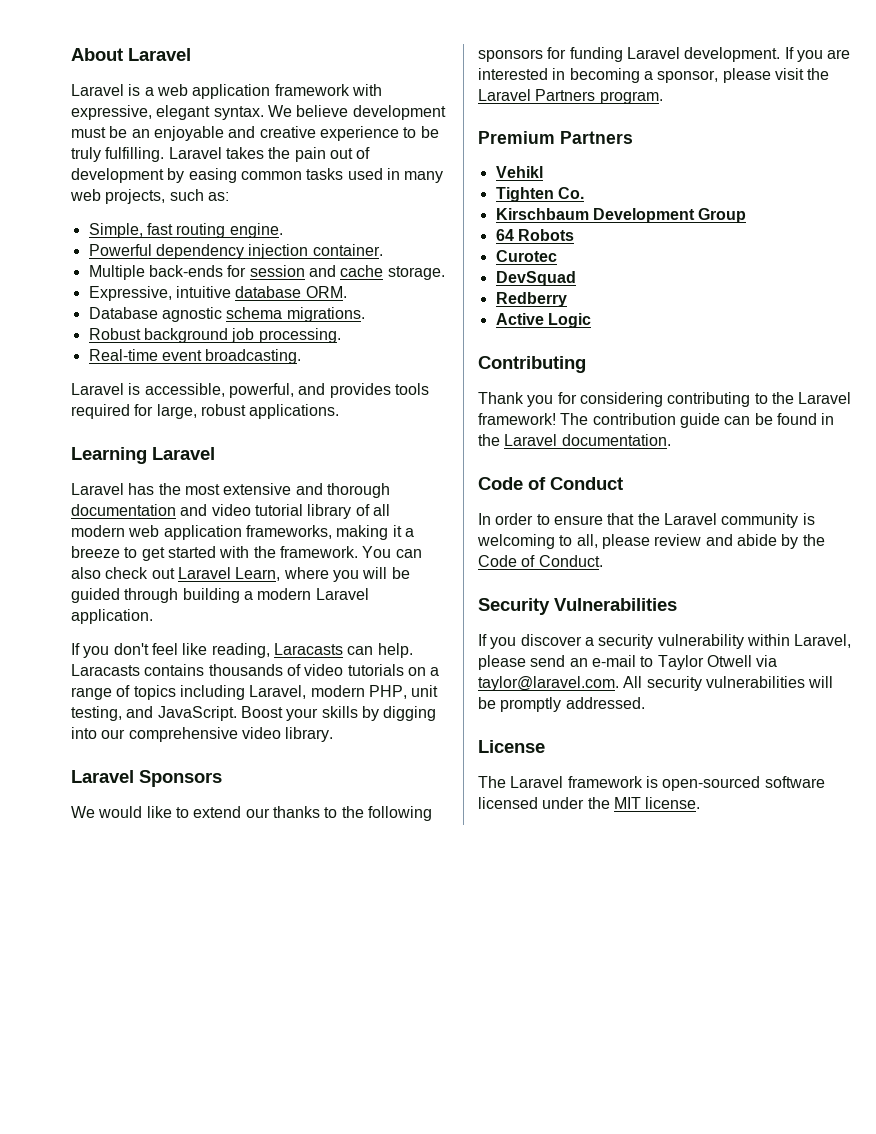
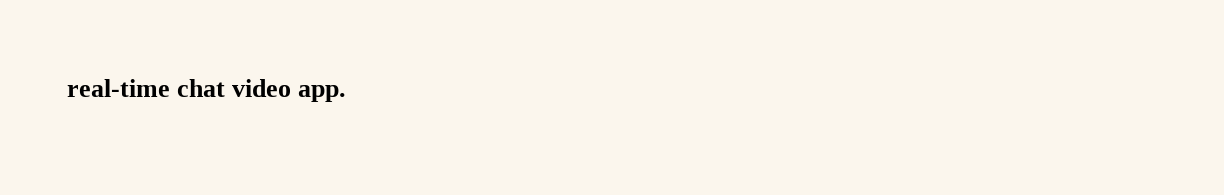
- About Laravel
- Laravel is a web application framework with expressive, elegant syntax. We believe development must be an enjoyable and creative experience to be truly fulfilling. Laravel takes the pain out of development by easing common tasks used in many web projects, such as:
- Simple, fast routing engine.
- Powerful dependency injection container.
- Multiple back-ends for session and cache storage.
- Expressive, intuitive database ORM.
- Database agnostic schema migrations.
- Robust background job processing.
- Real-time event broadcasting.
- Laravel is accessible, powerful, and provides tools required for large, robust applications.
- Learning Laravel
- Laravel has the most extensive and thorough documentation and video tutorial library of all modern web application frameworks, making it a breeze to get started with the framework. You can also check out Laravel Learn, where you will be guided through building a modern Laravel application.
- If you don't feel like reading, Laracasts can help. Laracasts contains thousands of video tutorials on a range of topics including Laravel, modern PHP, unit testing, and JavaScript. Boost your skills by digging into our comprehensive video library.
- Laravel Sponsors
- We would like to extend our thanks to the following sponsors for funding Laravel development. If you are interested in becoming a sponsor, please visit the Laravel Partners program.
- Premium Partners
- Vehikl
- Tighten Co.
- Kirschbaum Development Group
- 64 Robots
- Curotec
- DevSquad
- Redberry
- Active Logic
- Contributing
- Thank you for considering contributing to the Laravel framework! The contribution guide can be found in the Laravel documentation.
- Code of Conduct
- In order to ensure that the Laravel community is welcoming to all, please review and abide by the Code of Conduct.
- Security Vulnerabilities
- If you discover a security vulnerability within Laravel, please send an e-mail to Taylor Otwell via taylor@laravel.com. All security vulnerabilities will be promptly addressed.
- License
- The Laravel framework is open-sourced software licensed under the MIT license.
+ real-time chat video app.

